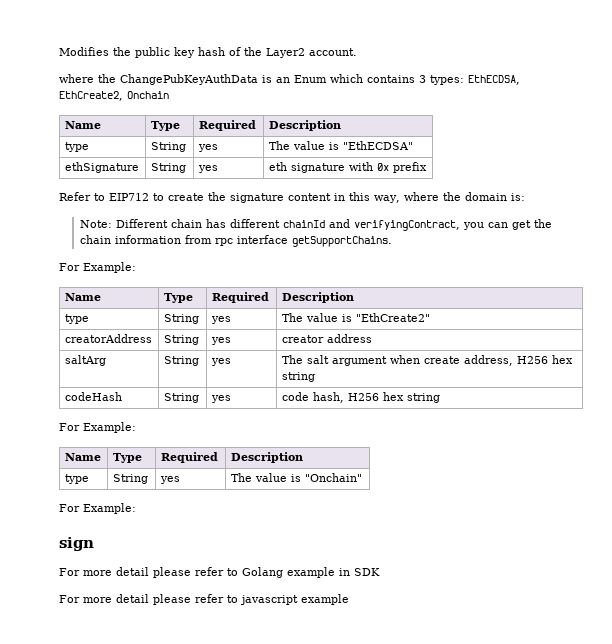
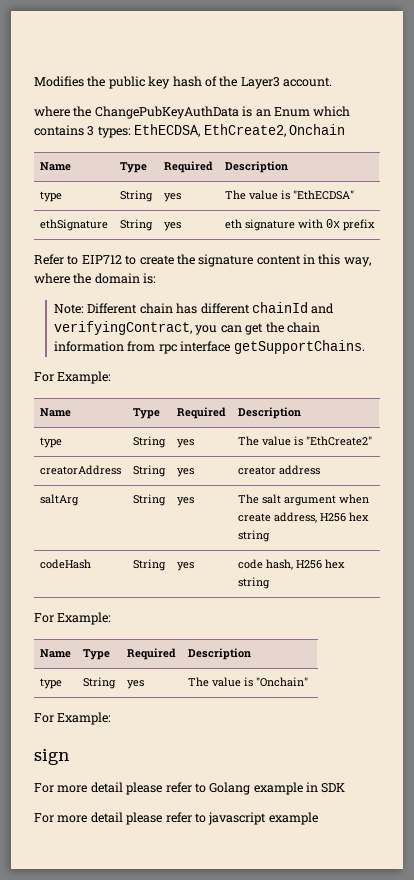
- Modifies the public key hash of the Layer2 account.
+ Modifies the public key hash of the Layer3 account.

